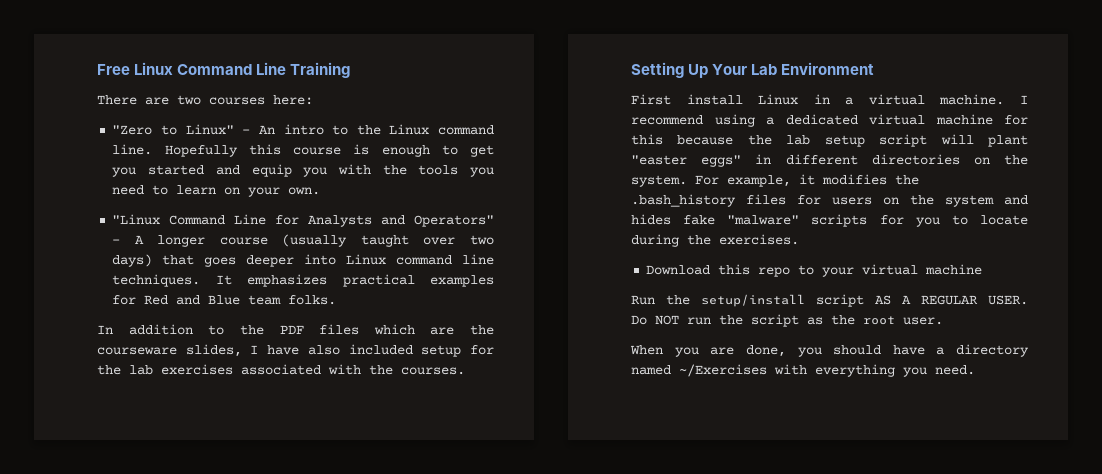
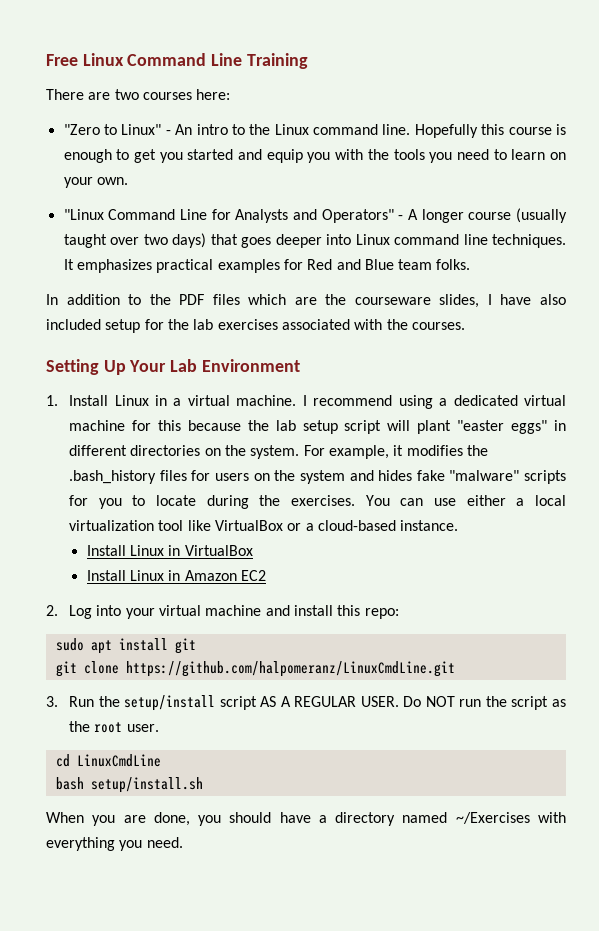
- First install Linux in a virtual machine.
+ 1. Install Linux in a virtual machine.
- For example, it modifies the .bash_history files for users on the system and hides fake "malware" scripts for you to locate during the exercises.
- Download this repo to your virtual machine
- Run the setup/install script AS A REGULAR USER.
+ For example, it modifies the .bash_history files for users on the system and hides fake "malware" scripts for you to locate during the exercises. You can use either a local virtualization tool like VirtualBox or a cloud-based instance.
+ Install Linux in VirtualBox
+ Install Linux in Amazon EC2
+ 2. Log into your virtual machine and install this repo:
+ sudo apt install git
+ git clone https://github.com/halpomeranz/LinuxCmdLine.git
+ 3. Run the setup/install script AS A REGULAR USER.
+ cd LinuxCmdLine
+ bash setup/install.sh

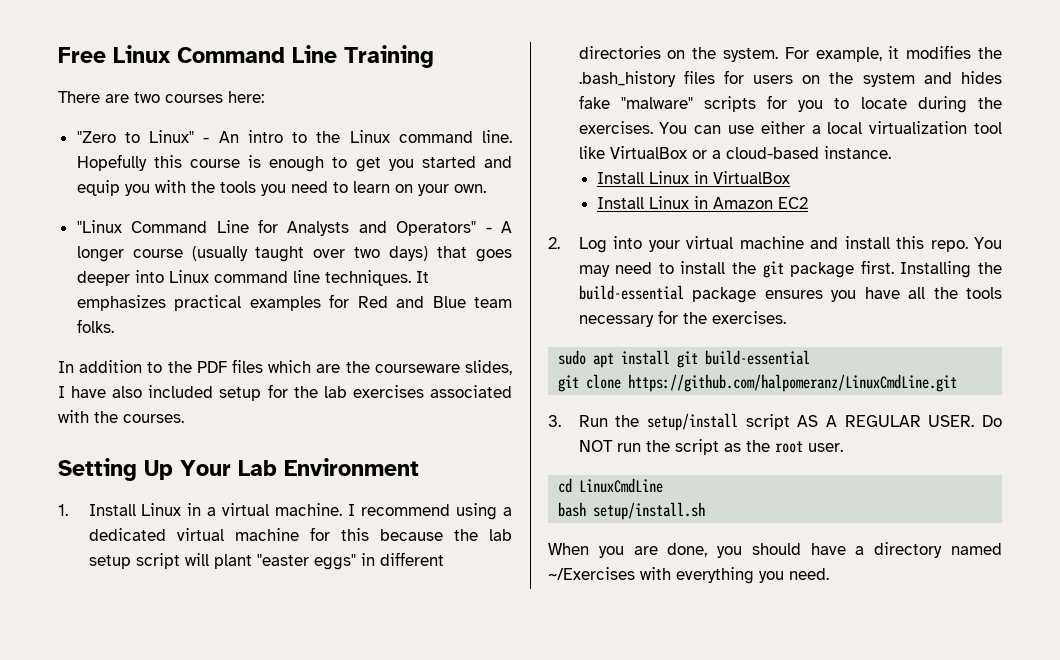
- 2. Log into your virtual machine and install this repo:
+ 2. Log into your virtual machine and install this repo. You may need to install the git package first. Installing the build-essential package ensures you have all the tools necessary for the exercises.
- sudo apt install git
+ sudo apt install git build-essential

